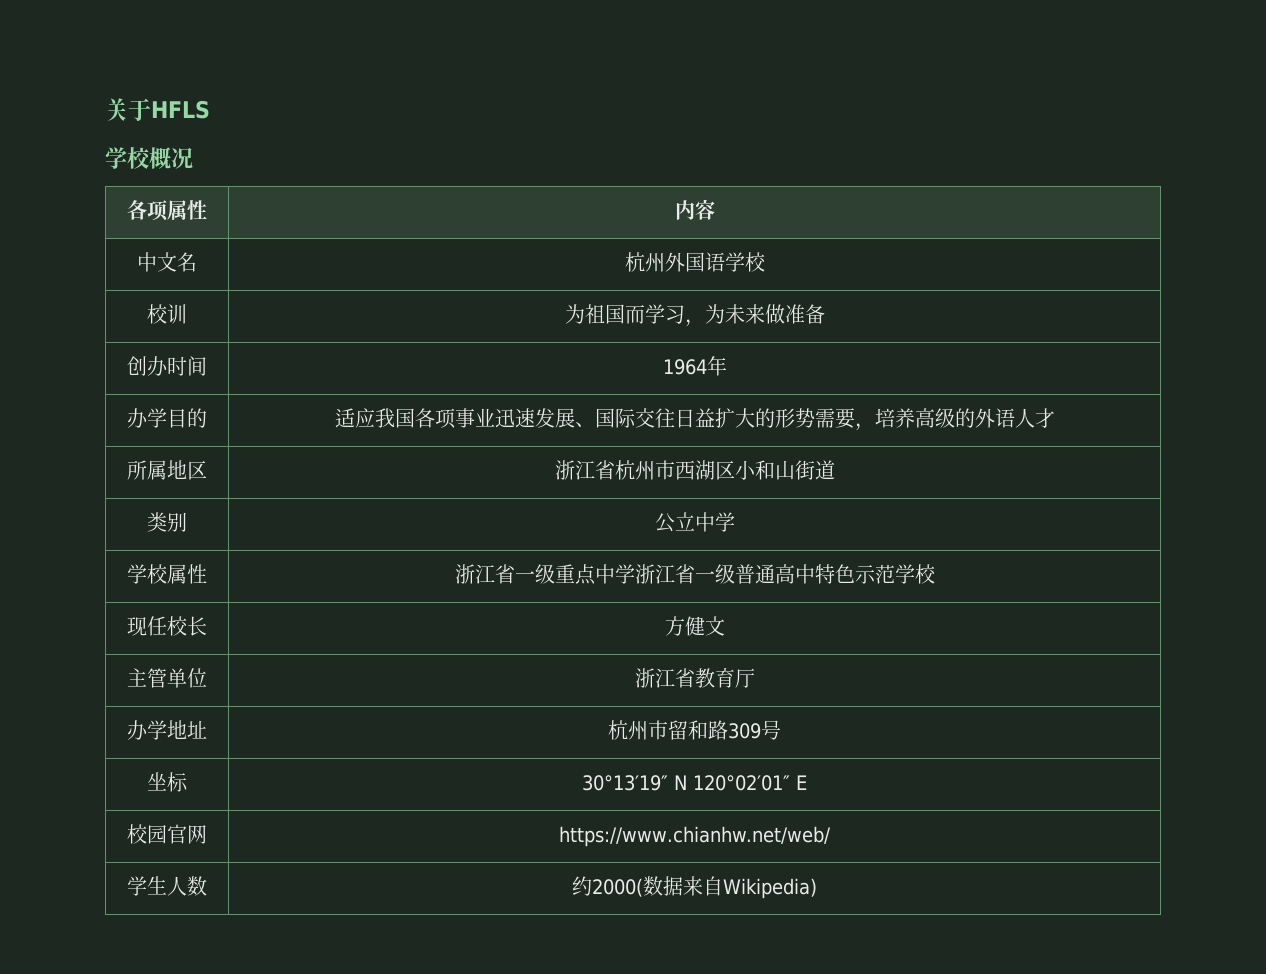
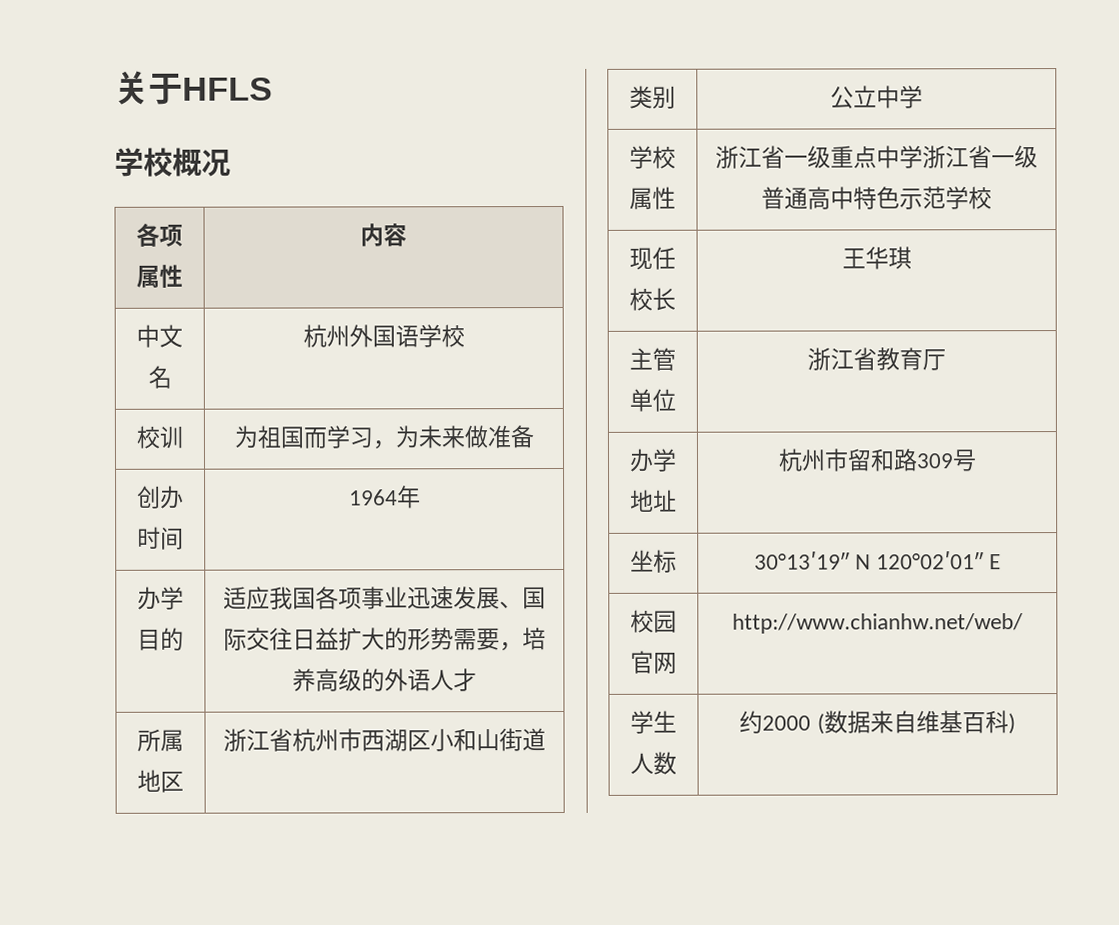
- 现任校长 | 方健文
+ 现任校长 | 王华琪
- 校园官网 | https://www.chianhw.net/web/
+ 校园官网 | http://www.chianhw.net/web/
- 学生人数 | 约2000(数据来自Wikipedia)
+ 学生人数 | 约2000 (数据来自维基百科)

